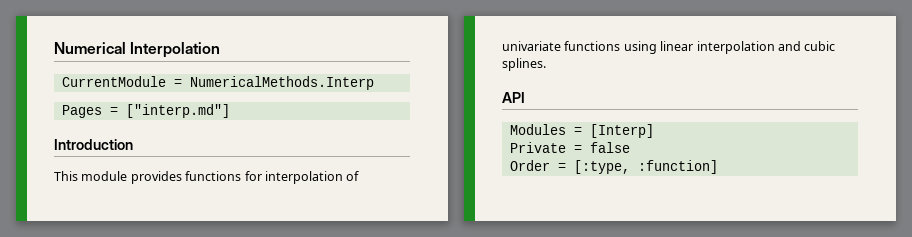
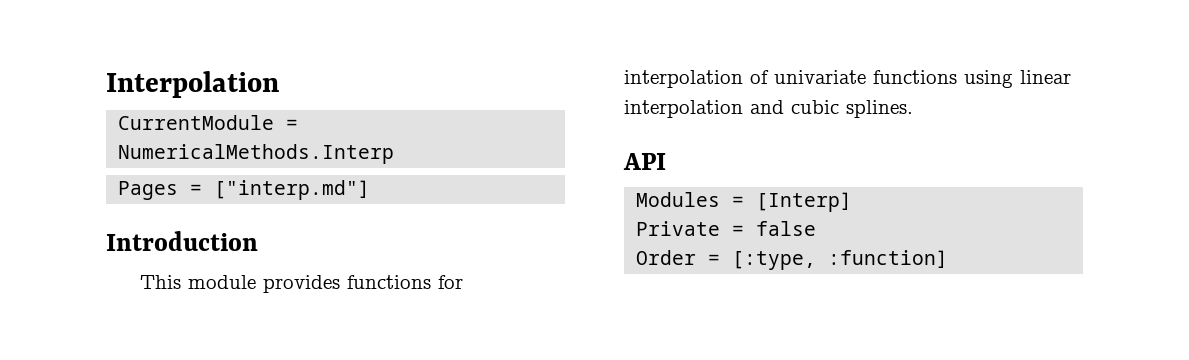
- Numerical Interpolation
+ Interpolation

